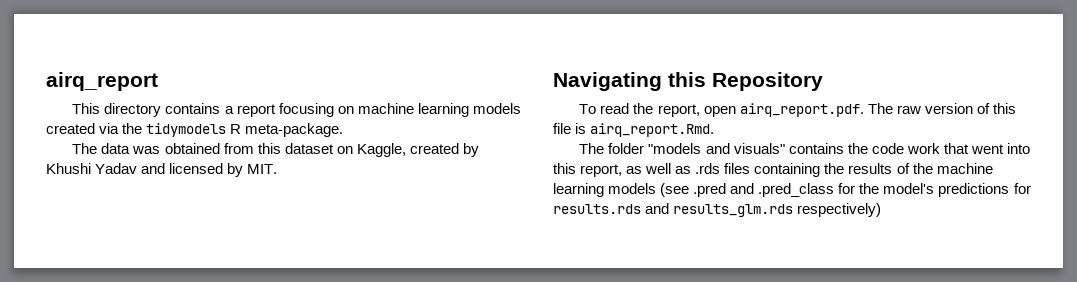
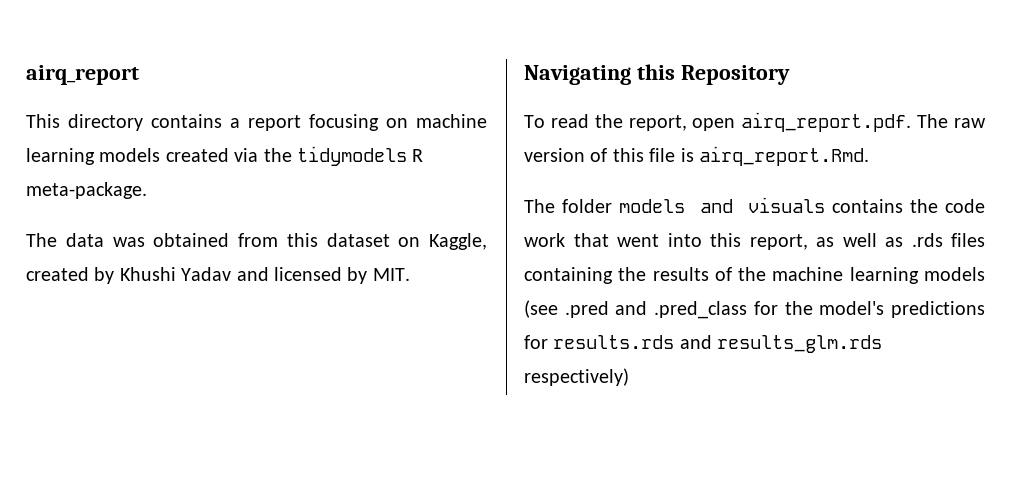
- The folder "models and visuals" contains the code work that went into this report, as well as .rds files containing the results of the machine learning models (see .pred and .pred_class for the model's predictions for results.rds and results_glm.rds respectively)
+ The folder models and visuals contains the code work that went into this report, as well as .rds files containing the results of the machine learning models (see .pred and .pred_class for the model's predictions for results.rds and results_glm.rds respectively)

